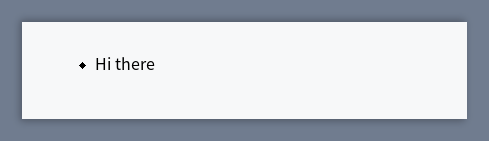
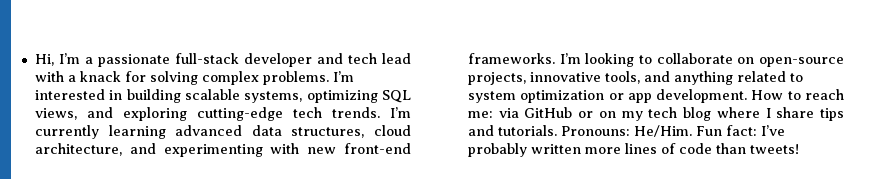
- Hi there
+ Hi, I’m a passionate full-stack developer and tech lead with a knack for solving complex problems. I’m interested in building scalable systems, optimizing SQL views, and exploring cutting-edge tech trends. I’m currently learning advanced data structures, cloud architecture, and experimenting with new front-end frameworks. I’m looking to collaborate on open-source projects, innovative tools, and anything related to system optimization or app development. How to reach me: via GitHub or on my tech blog where I share tips and tutorials. Pronouns: He/Him. Fun fact: I’ve probably written more lines of code than tweets!

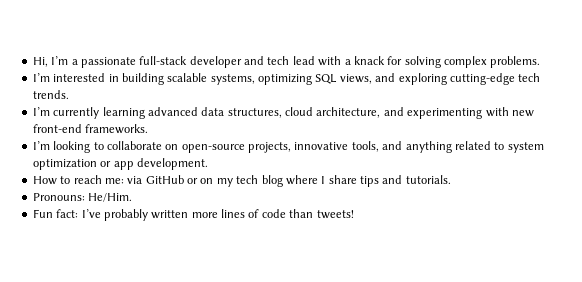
- Hi, I’m a passionate full-stack developer and tech lead with a knack for solving complex problems. I’m interested in building scalable systems, optimizing SQL views, and exploring cutting-edge tech trends. I’m currently learning advanced data structures, cloud architecture, and experimenting with new front-end frameworks. I’m looking to collaborate on open-source projects, innovative tools, and anything related to system optimization or app development. How to reach me:
+ Hi, I’m a passionate full-stack developer and tech lead with a knack for solving complex problems.
+ I’m interested in building scalable systems, optimizing SQL views, and exploring cutting-edge tech trends.
+ I’m currently learning advanced data structures, cloud architecture, and experimenting with new front-end frameworks.
+ I’m looking to collaborate on open-source projects, innovative tools, and anything related to system optimization or app development.
+ How to reach me:
- via GitHub or on my tech blog where I share tips and tutorials. Pronouns:
+ via GitHub or on my tech blog where I share tips and tutorials.
+ Pronouns:
- He/Him. Fun fact:
+ He/Him.
+ Fun fact:

